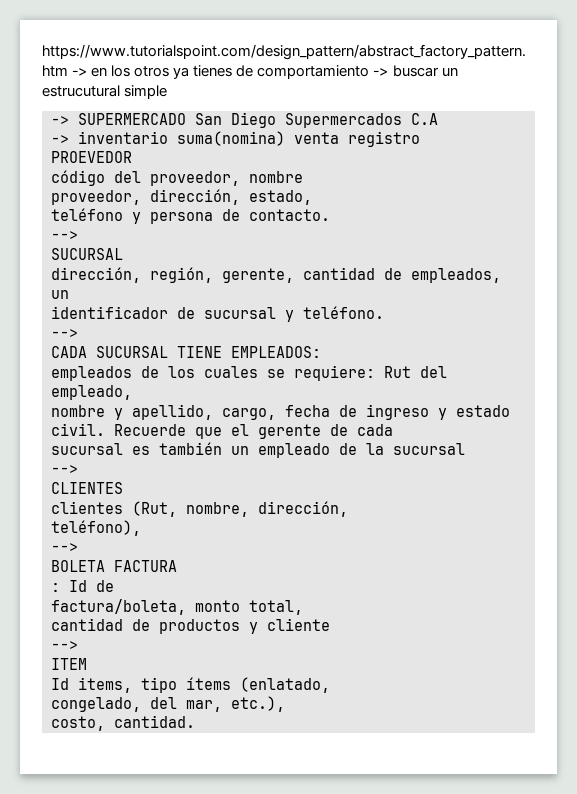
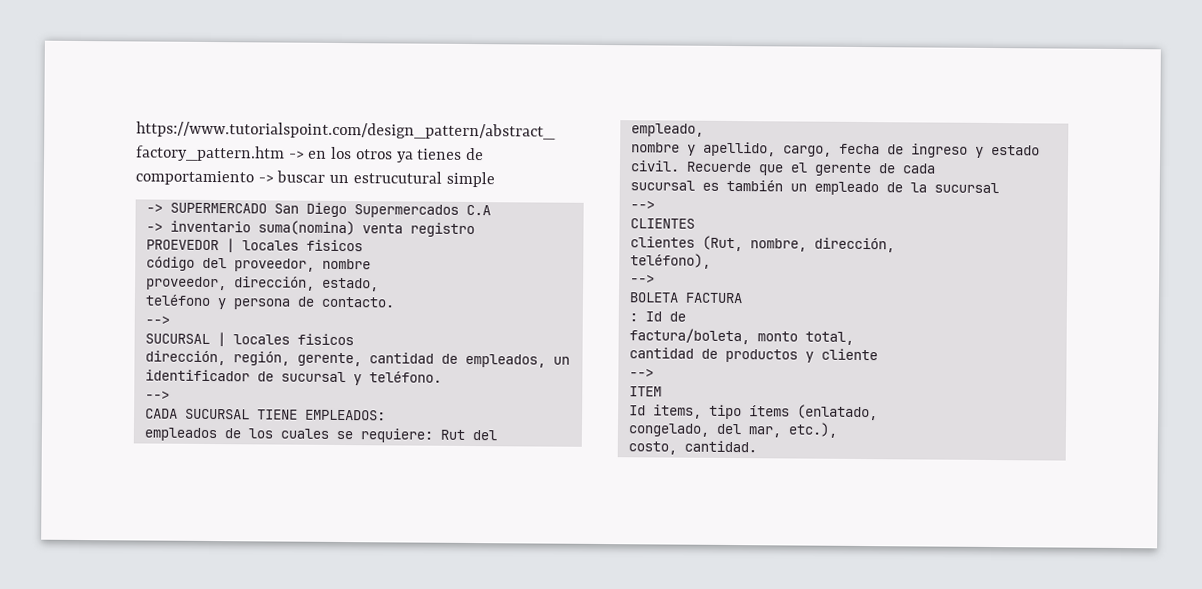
- PROEVEDOR
+ PROEVEDOR | locales fisicos
  teléfono y persona de contacto.
  -->
- SUCURSAL
+ SUCURSAL | locales fisicos

